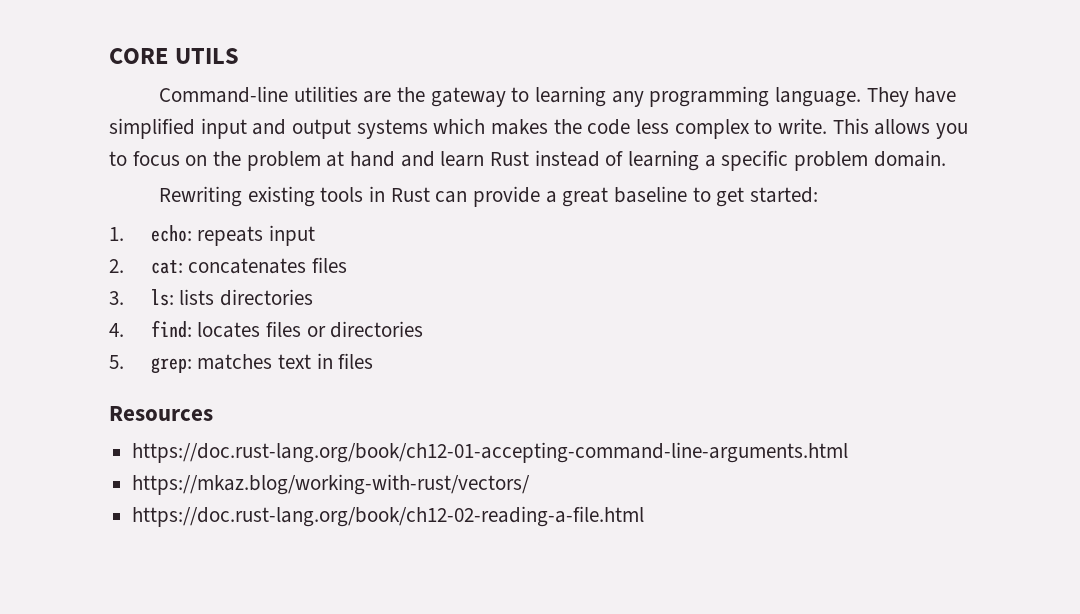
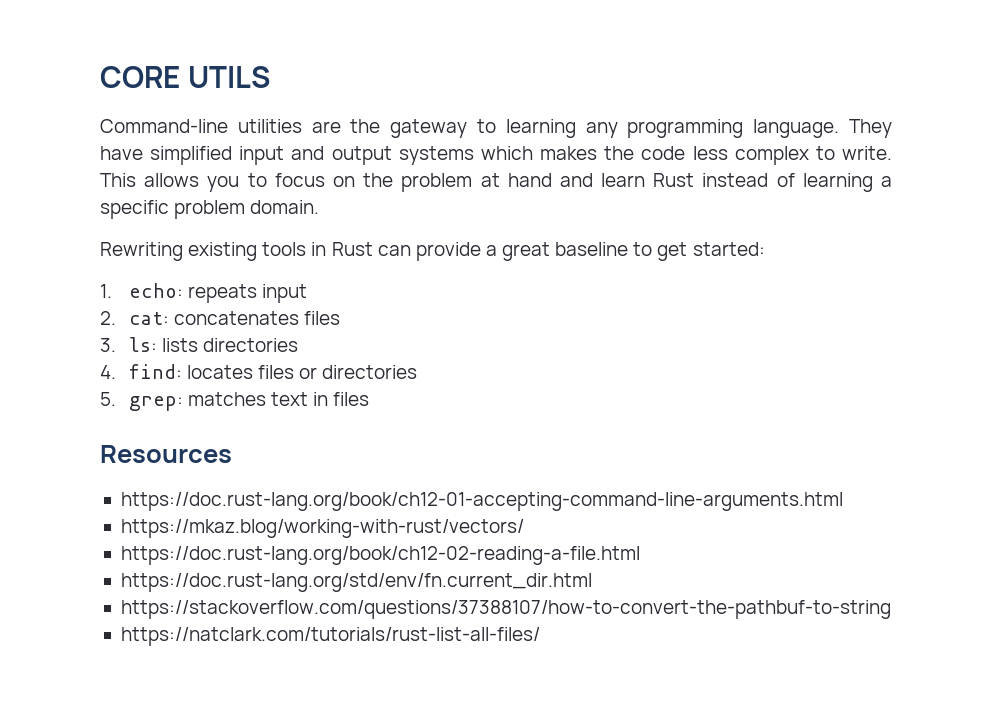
+ https://doc.rust-lang.org/std/env/fn.current_dir.html
+ https://stackoverflow.com/questions/37388107/how-to-convert-the-pathbuf-to-string
+ https://natclark.com/tutorials/rust-list-all-files/

